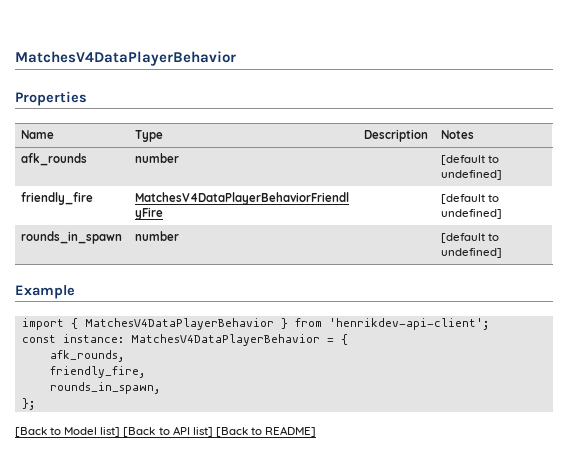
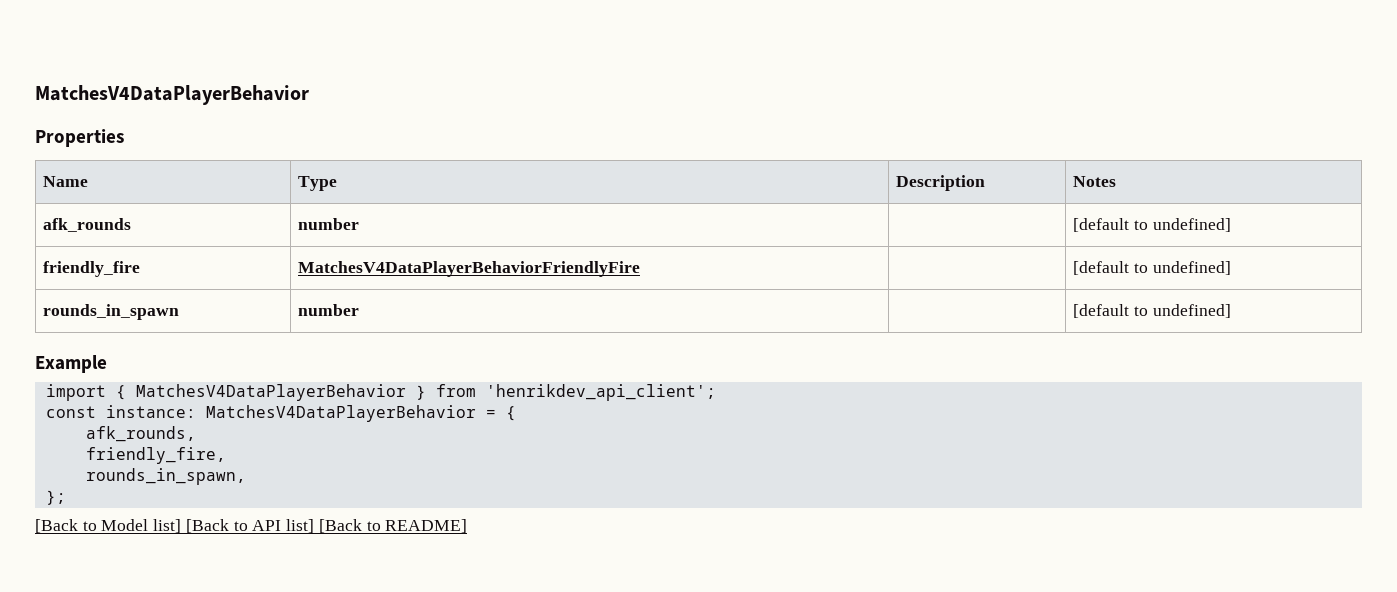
- import { MatchesV4DataPlayerBehavior } from 'henrikdev-api-client';
+ import { MatchesV4DataPlayerBehavior } from 'henrikdev_api_client';

